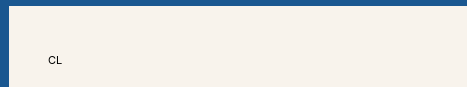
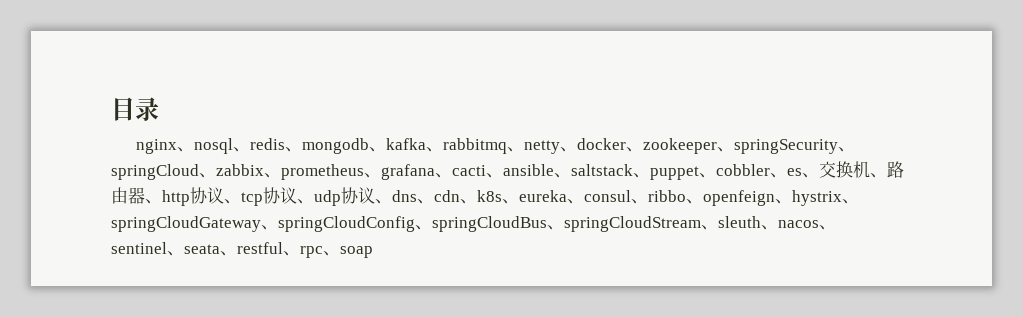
- CL
+ 目录
+ nginx、nosql、redis、mongodb、kafka、rabbitmq、netty、docker、zookeeper、springSecurity、springCloud、zabbix、prometheus、grafana、cacti、ansible、saltstack、puppet、cobbler、es、交换机、路由器、http协议、tcp协议、udp协议、dns、cdn、k8s、eureka、consul、ribbo、openfeign、hystrix、springCloudGateway、springCloudConfig、springCloudBus、springCloudStream、sleuth、nacos、sentinel、seata、restful、rpc、soap

